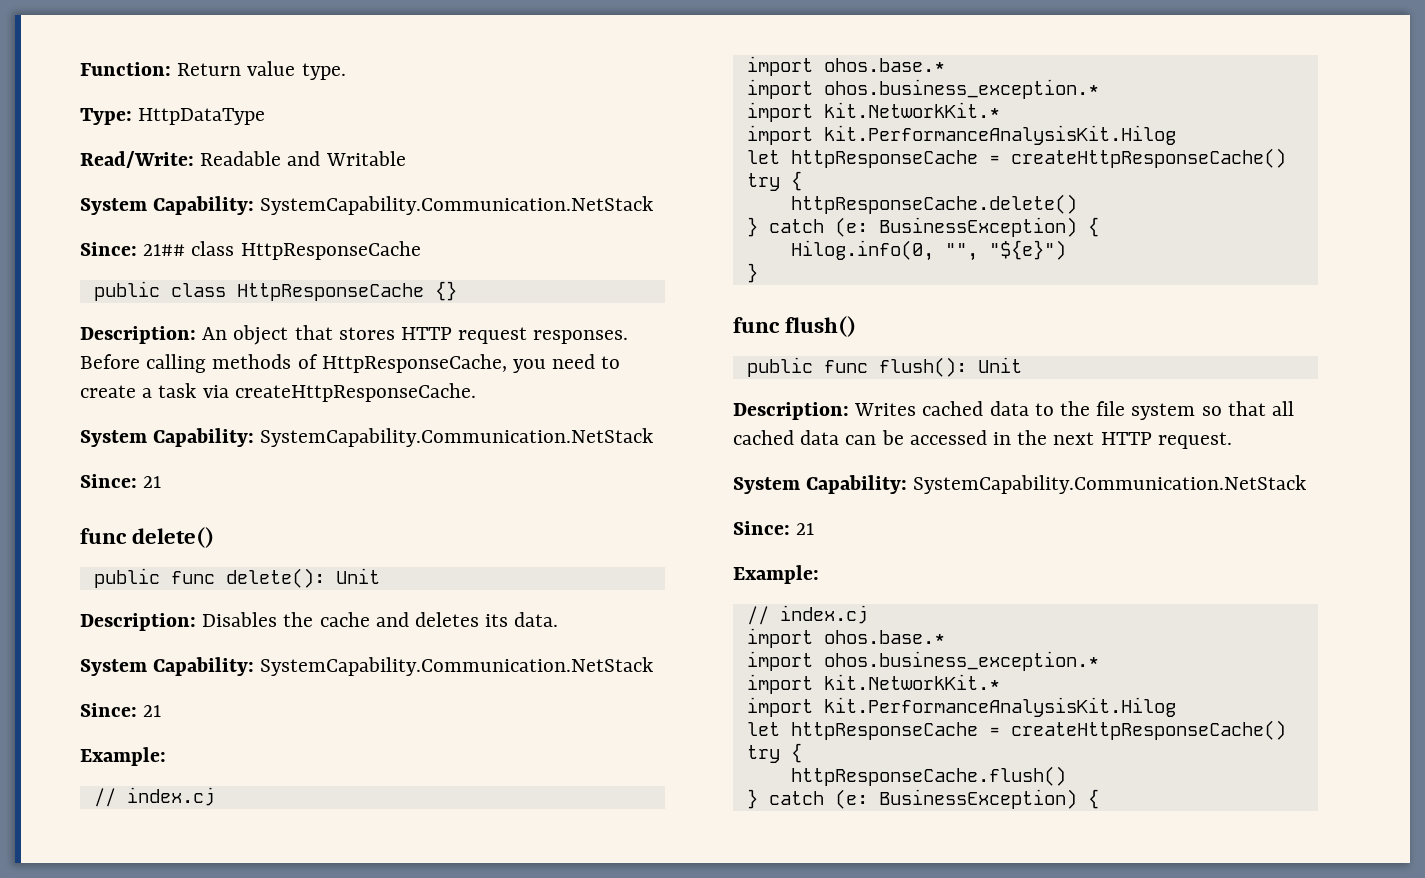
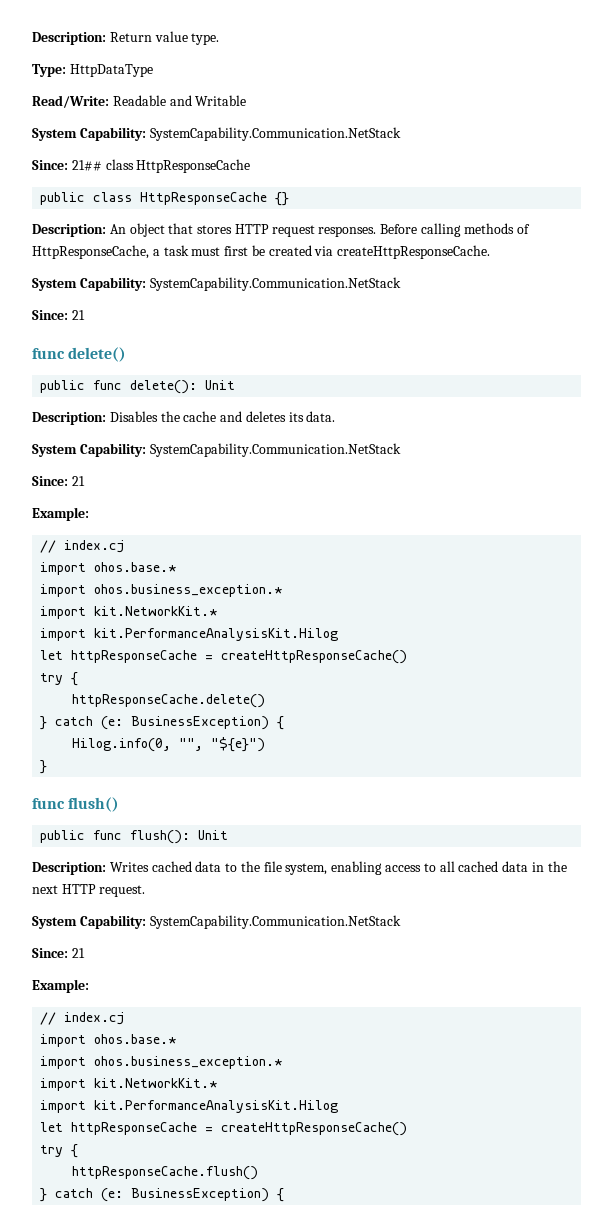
- Function: Return value type.
+ Description: Return value type.
- Before calling methods of HttpResponseCache, you need to create a task via createHttpResponseCache.
+ Before calling methods of HttpResponseCache, a task must first be created via createHttpResponseCache.
- Description: Writes cached data to the file system so that all cached data can be accessed in the next HTTP request.
+ Description: Writes cached data to the file system, enabling access to all cached data in the next HTTP request.

